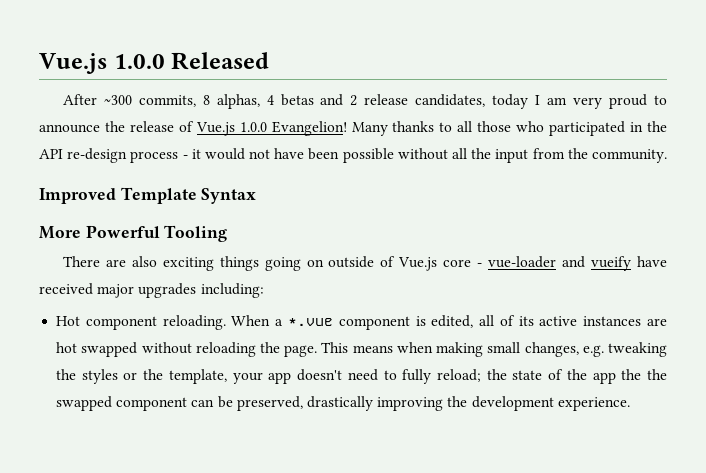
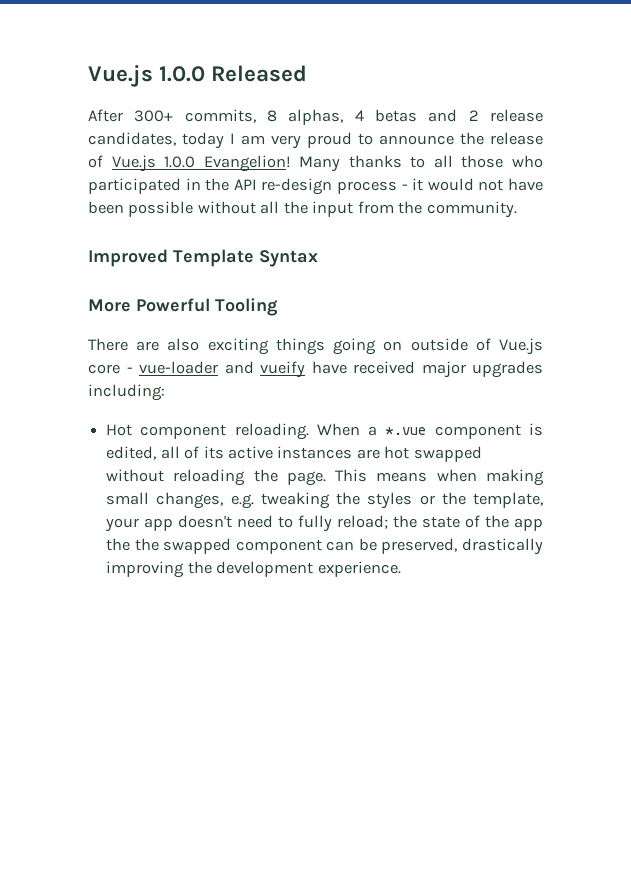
- After ~300 commits, 8 alphas, 4 betas and 2 release candidates, today I am very proud to announce the release of Vue.js 1.0.0 Evangelion!
+ After 300+ commits, 8 alphas, 4 betas and 2 release candidates, today I am very proud to announce the release of Vue.js 1.0.0 Evangelion!

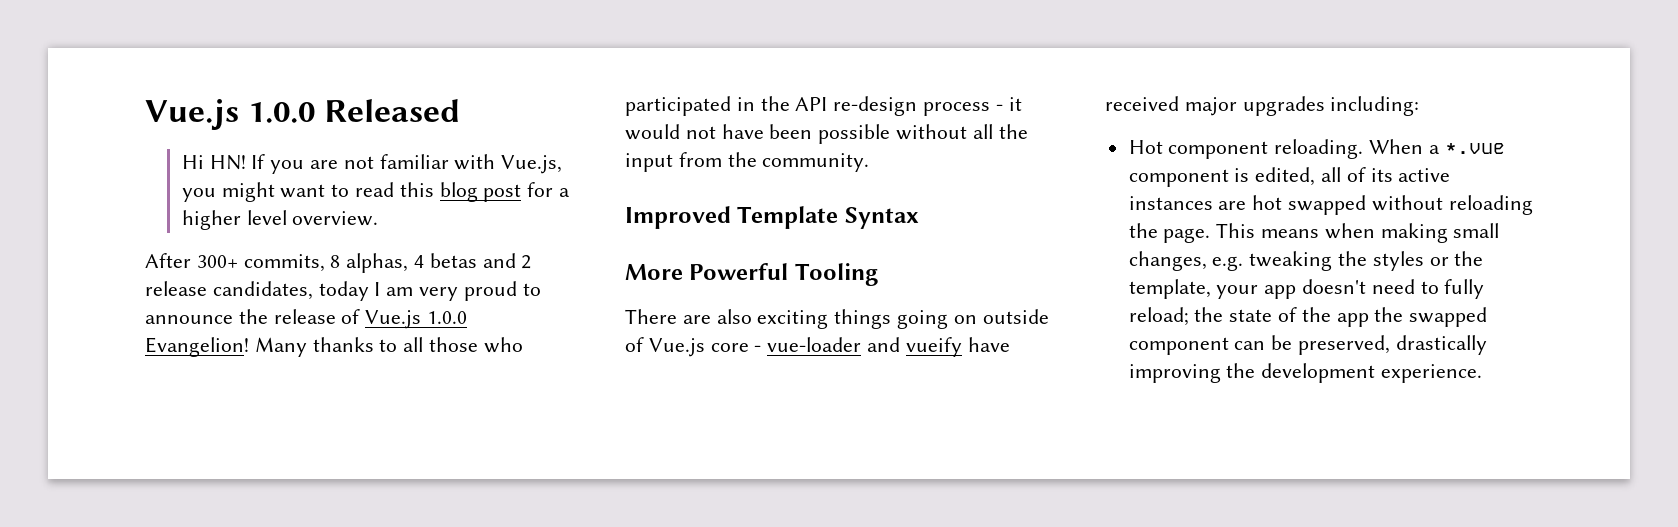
+ Hi HN! If you are not familiar with Vue.js, you might want to read this blog post for a higher level overview.
- This means when making small changes, e.g. tweaking the styles or the template, your app doesn't need to fully reload; the state of the app the the swapped component can be preserved, drastically improving the development experience.
+ This means when making small changes, e.g. tweaking the styles or the template, your app doesn't need to fully reload; the state of the app the swapped component can be preserved, drastically improving the development experience.

